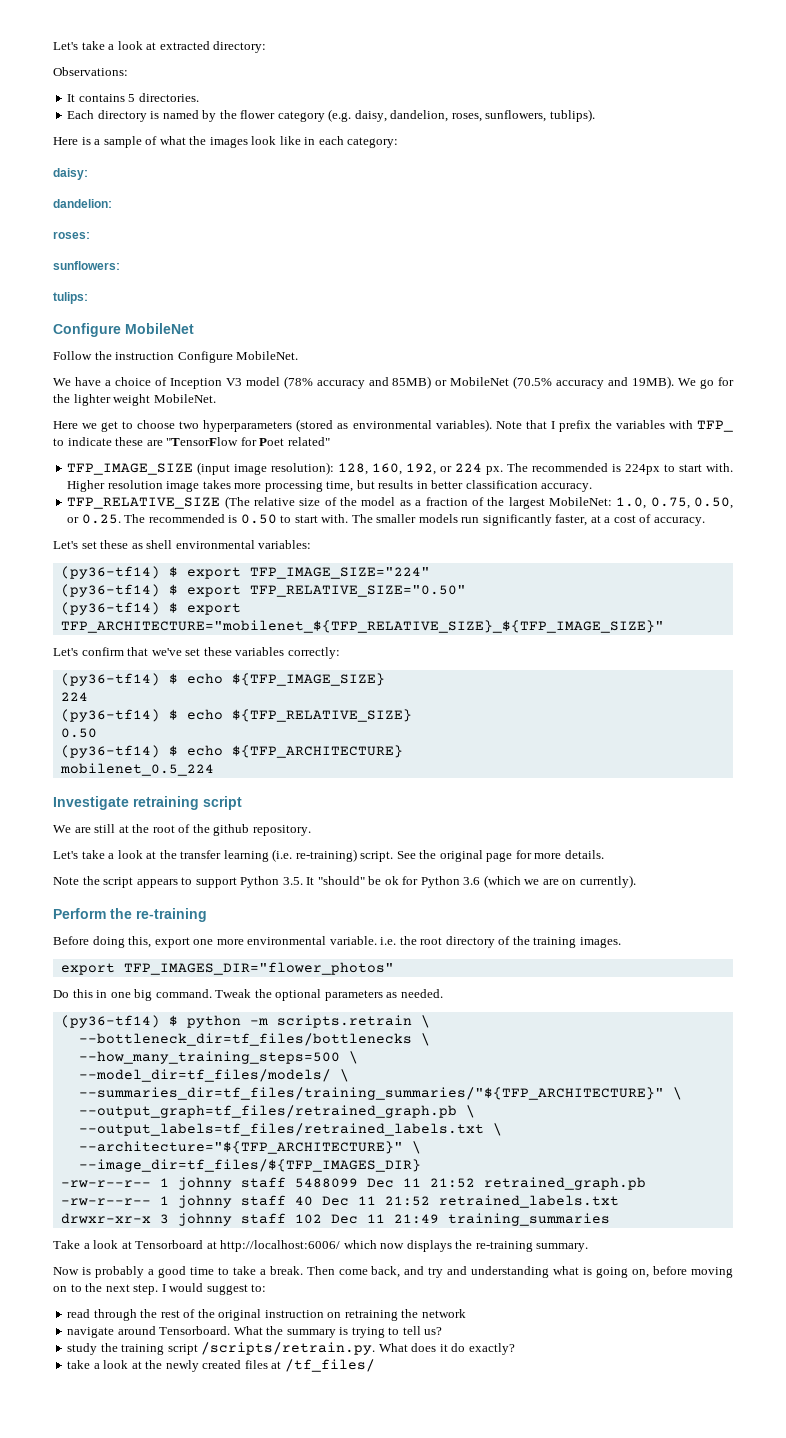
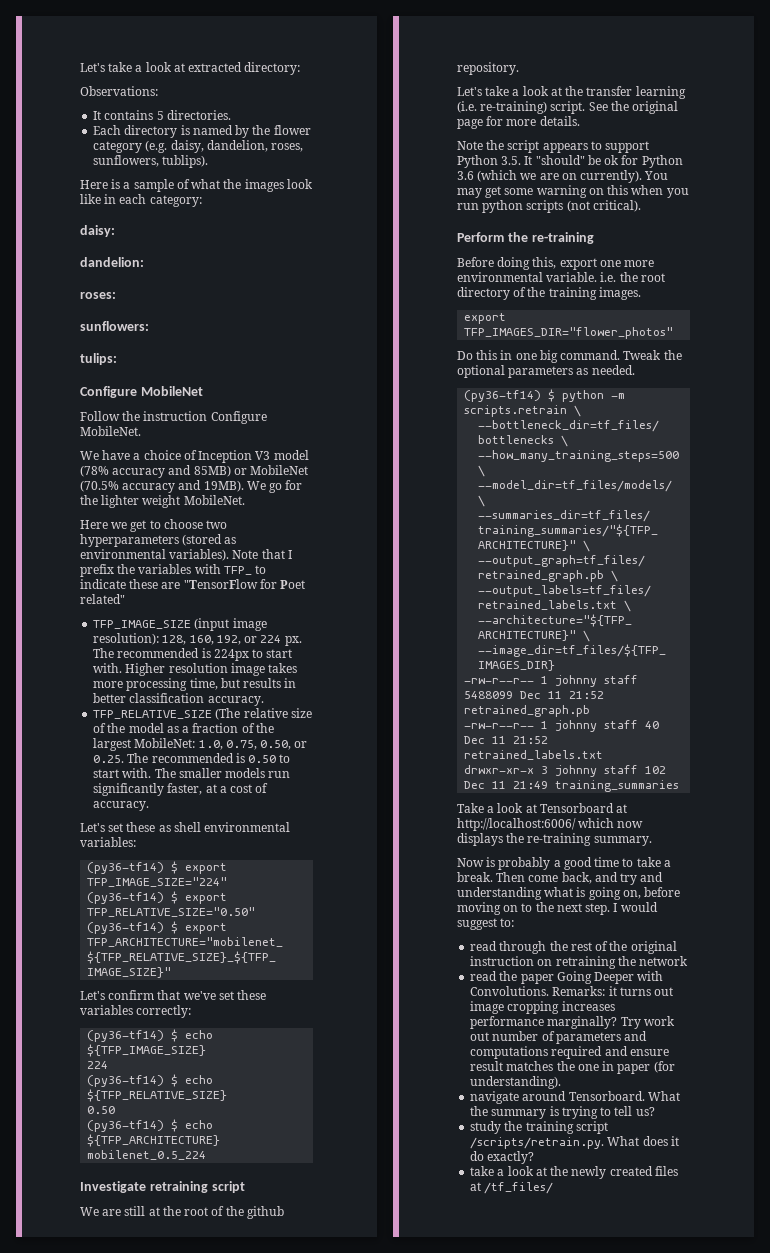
+ You may get some warning on this when you run python scripts (not critical).
+ read the paper Going Deeper with Convolutions. Remarks: it turns out image cropping increases performance marginally? Try work out number of parameters and computations required and ensure result matches the one in paper (for understanding).

